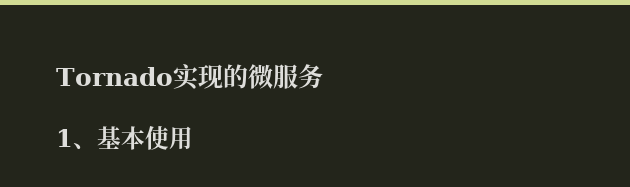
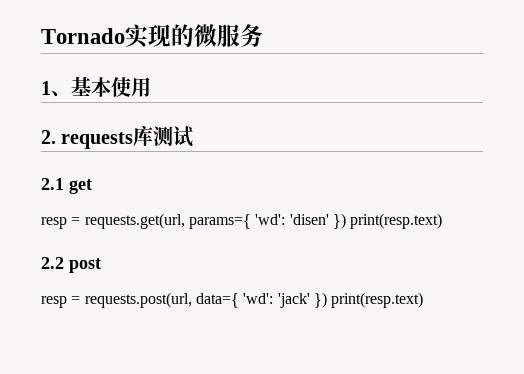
+ 2. requests库测试
+ 2.1 get
+ resp = requests.get(url, params={ 'wd': 'disen' }) print(resp.text)
+ 2.2 post
+ resp = requests.post(url, data={ 'wd': 'jack' }) print(resp.text)

